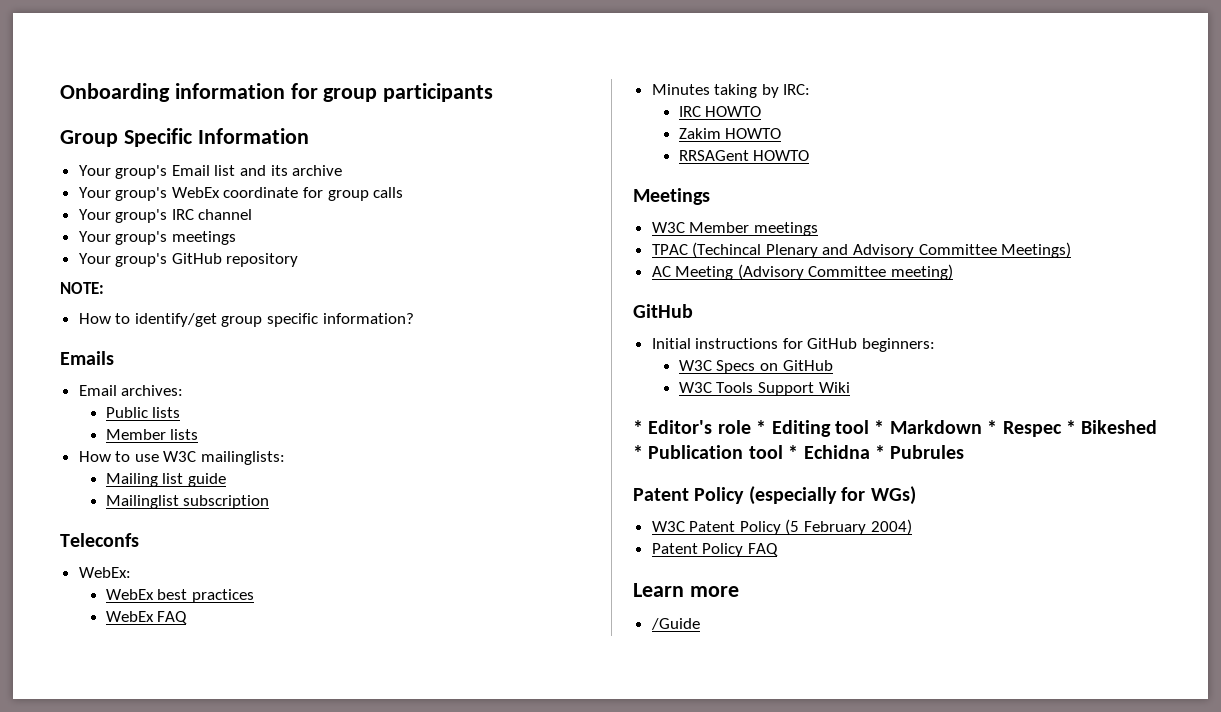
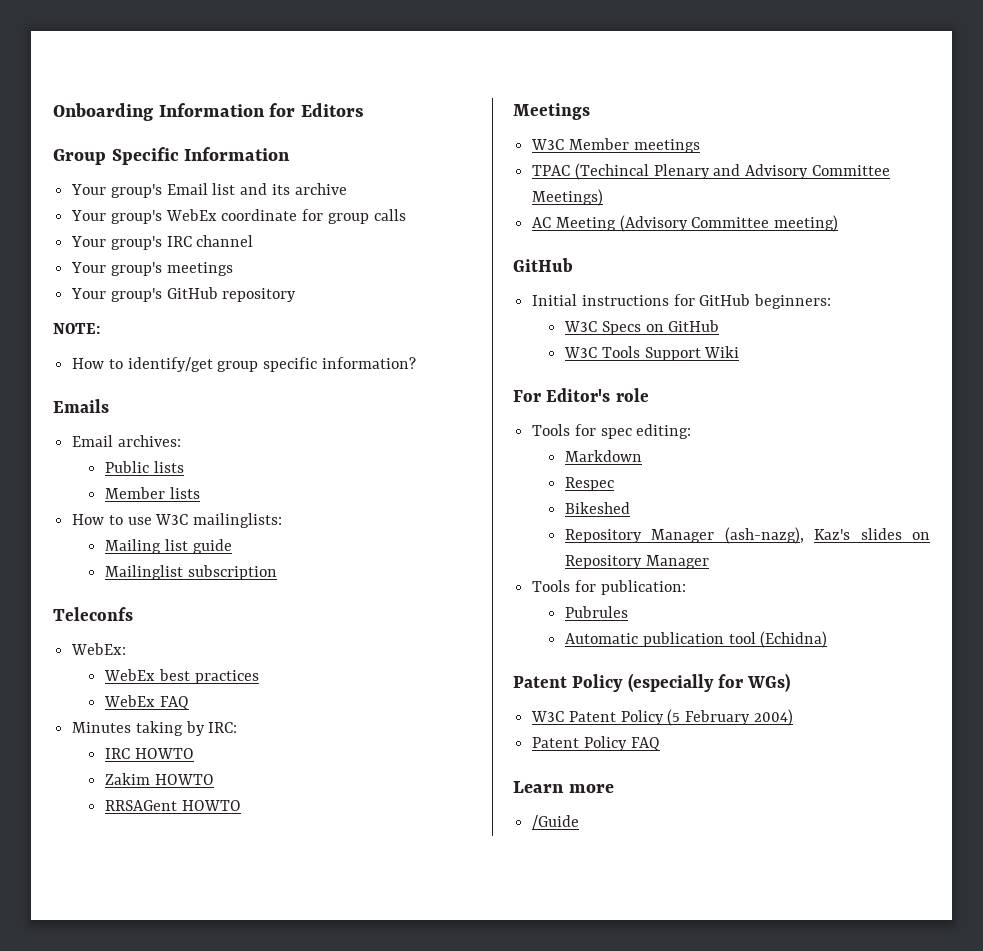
- Onboarding information for group participants
+ Onboarding Information for Editors
- * Editor's role * Editing tool * Markdown * Respec * Bikeshed * Publication tool * Echidna * Pubrules
+ For Editor's role
+ Tools for spec editing:
+ Markdown
+ Respec
+ Bikeshed
+ Repository Manager (ash-nazg), Kaz's slides on Repository Manager
+ Tools for publication:
+ Pubrules
+ Automatic publication tool (Echidna)

